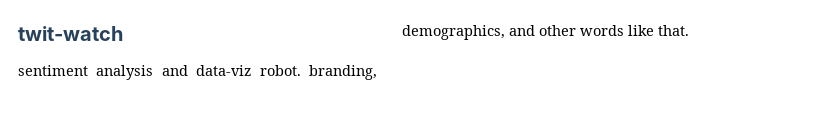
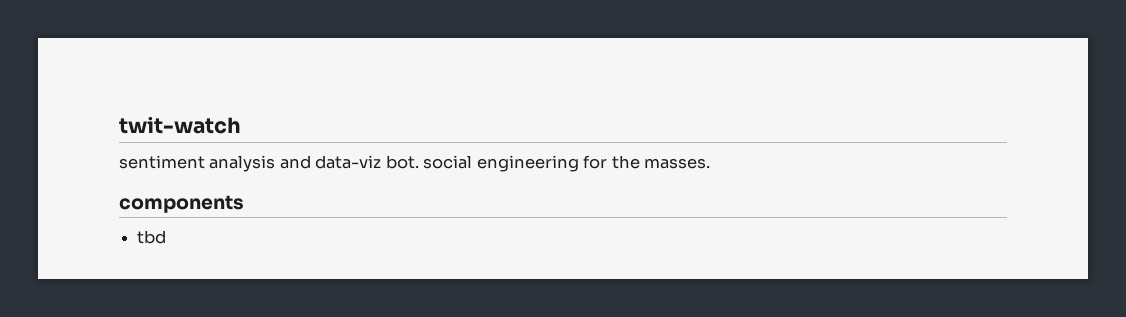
- sentiment analysis and data-viz robot. branding, demographics, and other words like that.
+ sentiment analysis and data-viz bot. social engineering for the masses.
+ components
+ tbd

